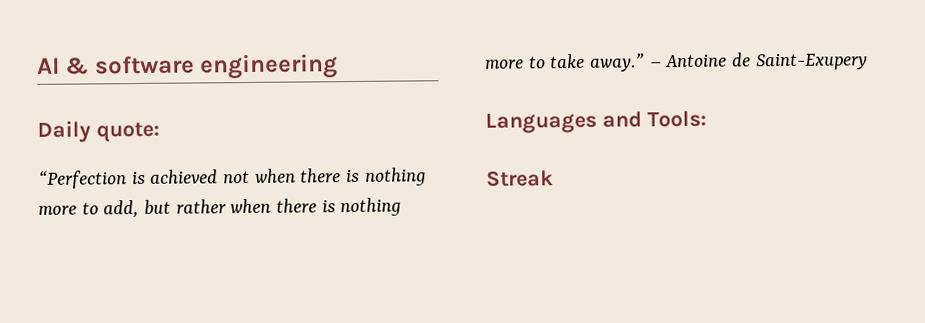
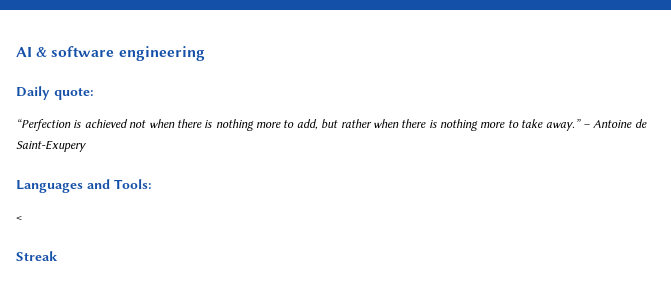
+ <

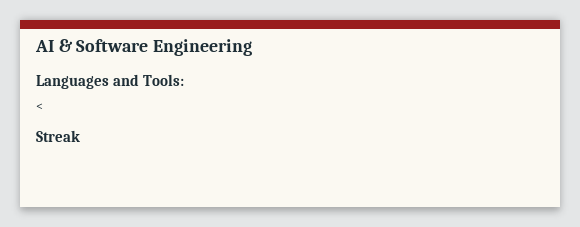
- AI & software engineering
- Daily quote:
- “Perfection is achieved not when there is nothing more to add, but rather when there is nothing more to take away.” – Antoine de Saint-Exupery
+ AI & Software Engineering

